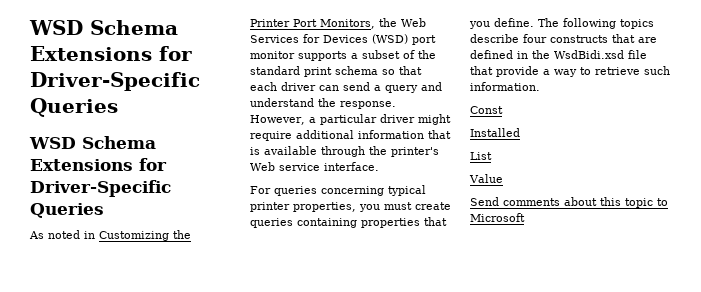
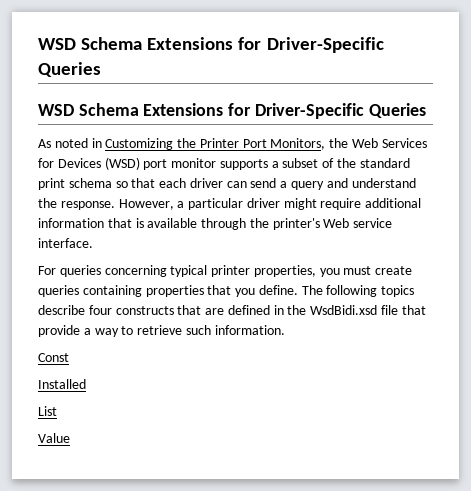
- Send comments about this topic to Microsoft

